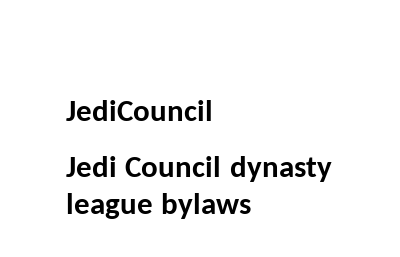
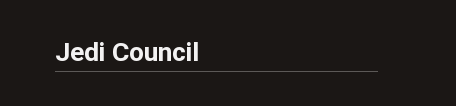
- JediCouncil
- Jedi Council dynasty league bylaws
+ Jedi Council

